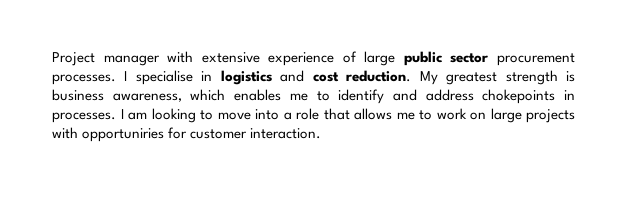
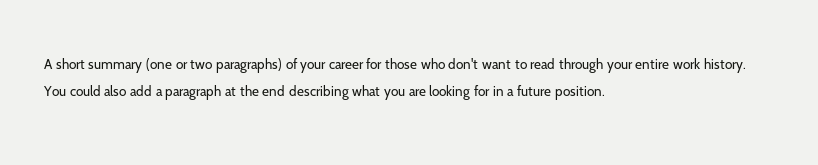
- Project manager with extensive experience of large public sector procurement processes. I specialise in logistics and cost reduction. My greatest strength is business awareness, which enables me to identify and address chokepoints in processes. I am looking to move into a role that allows me to work on large projects with opportuniries for customer interaction.
+ A short summary (one or two paragraphs) of your career for those who don't want to read through your entire work history.
+ You could also add a paragraph at the end describing what you are looking for in a future position.

